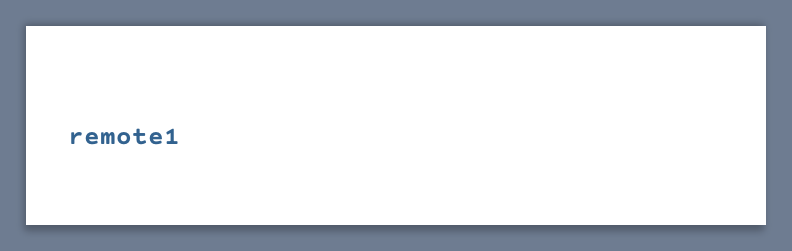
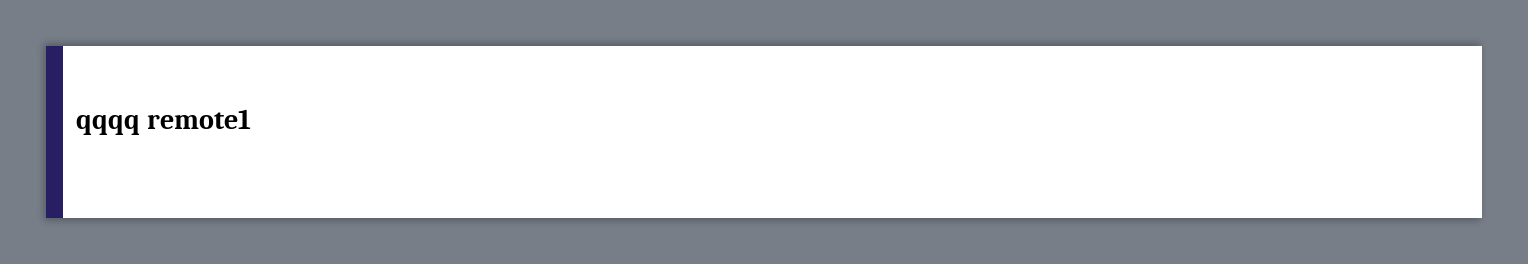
- remote1
+ qqqq remote1

